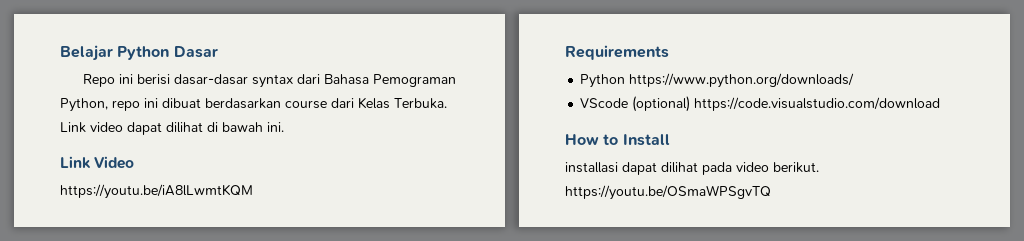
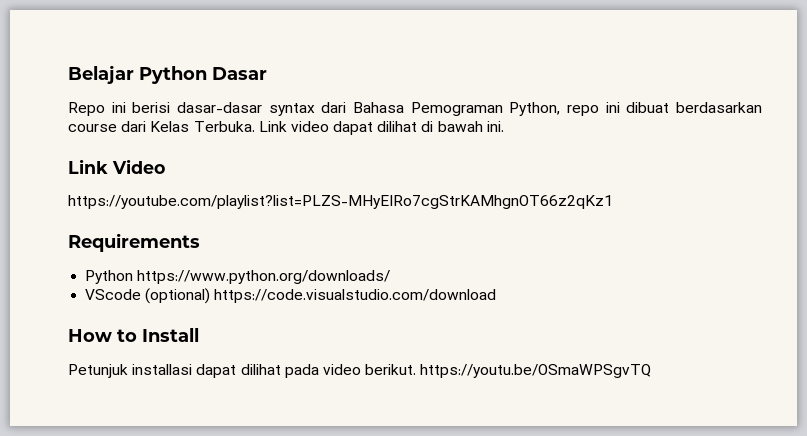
- https://youtu.be/iA8lLwmtKQM
+ https://youtube.com/playlist?list=PLZS-MHyEIRo7cgStrKAMhgnOT66z2qKz1
- installasi dapat dilihat pada video berikut. https://youtu.be/OSmaWPSgvTQ
+ Petunjuk installasi dapat dilihat pada video berikut. https://youtu.be/OSmaWPSgvTQ

